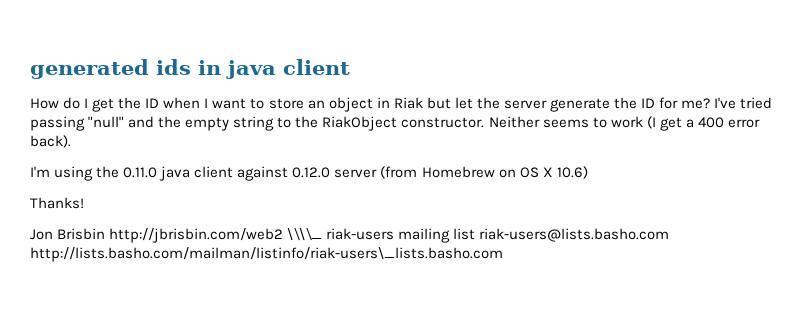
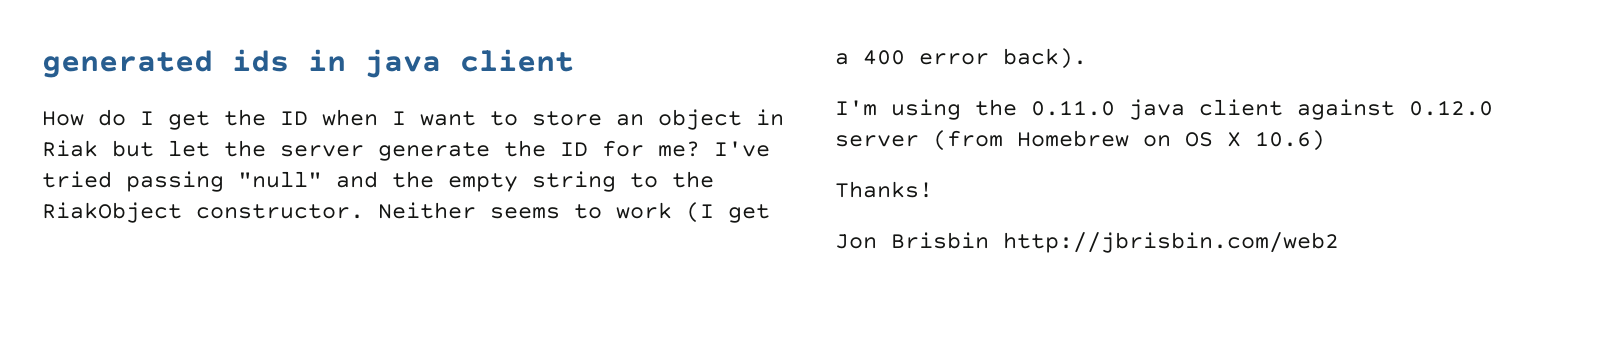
- Jon Brisbin http://jbrisbin.com/web2 \\\\_ riak-users mailing list riak-users@lists.basho.com http://lists.basho.com/mailman/listinfo/riak-users\_lists.basho.com
+ Jon Brisbin http://jbrisbin.com/web2

